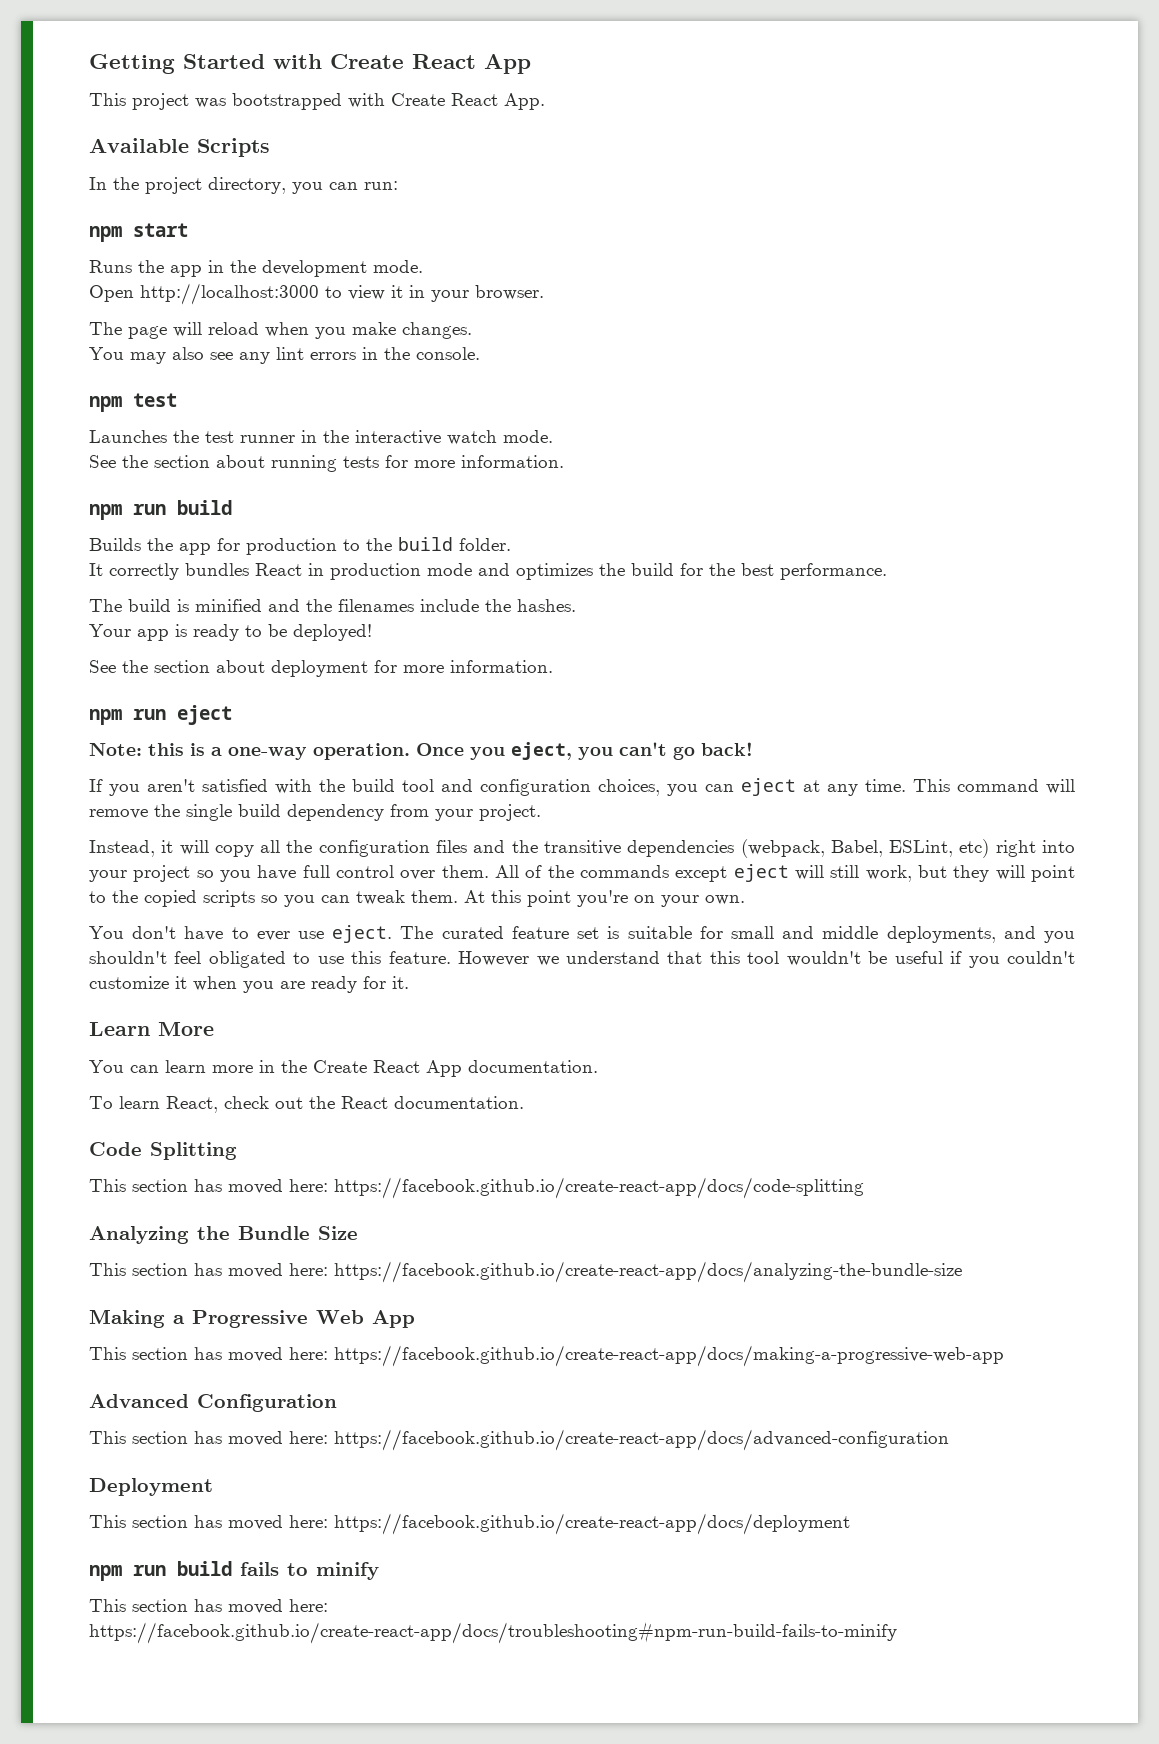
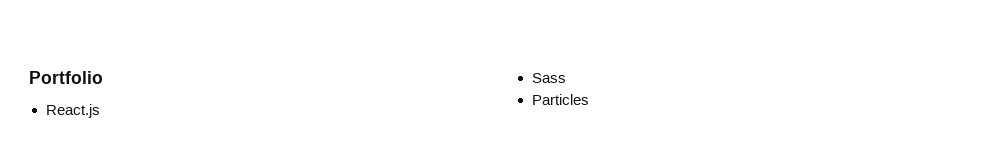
- Getting Started with Create React App
- This project was bootstrapped with Create React App.
- Available Scripts
- In the project directory, you can run:
- npm start
- Runs the app in the development mode.
- Open http://localhost:3000 to view it in your browser.
- The page will reload when you make changes.
- You may also see any lint errors in the console.
- npm test
- Launches the test runner in the interactive watch mode.
- See the section about running tests for more information.
- npm run build
- Builds the app for production to the build folder.
- It correctly bundles React in production mode and optimizes the build for the best performance.
- The build is minified and the filenames include the hashes.
- Your app is ready to be deployed!
- See the section about deployment for more information.
- npm run eject
- Note: this is a one-way operation. Once you eject, you can't go back!
- If you aren't satisfied with the build tool and configuration choices, you can eject at any time. This command will remove the single build dependency from your project.
- Instead, it will copy all the configuration files and the transitive dependencies (webpack, Babel, ESLint, etc) right into your project so you have full control over them. All of the commands except eject will still work, but they will point to the copied scripts so you can tweak them. At this point you're on your own.
- You don't have to ever use eject. The curated feature set is suitable for small and middle deployments, and you shouldn't feel obligated to use this feature. However we understand that this tool wouldn't be useful if you couldn't customize it when you are ready for it.
- Learn More
- You can learn more in the Create React App documentation.
- To learn React, check out the React documentation.
- Code Splitting
- This section has moved here: https://facebook.github.io/create-react-app/docs/code-splitting
- Analyzing the Bundle Size
- This section has moved here: https://facebook.github.io/create-react-app/docs/analyzing-the-bundle-size
- Making a Progressive Web App
- This section has moved here: https://facebook.github.io/create-react-app/docs/making-a-progressive-web-app
- Advanced Configuration
- This section has moved here: https://facebook.github.io/create-react-app/docs/advanced-configuration
- Deployment
- This section has moved here: https://facebook.github.io/create-react-app/docs/deployment
- npm run build fails to minify
- This section has moved here: https://facebook.github.io/create-react-app/docs/troubleshooting#npm-run-build-fails-to-minify
+ Portfolio
+ React.js
+ Sass
+ Particles

